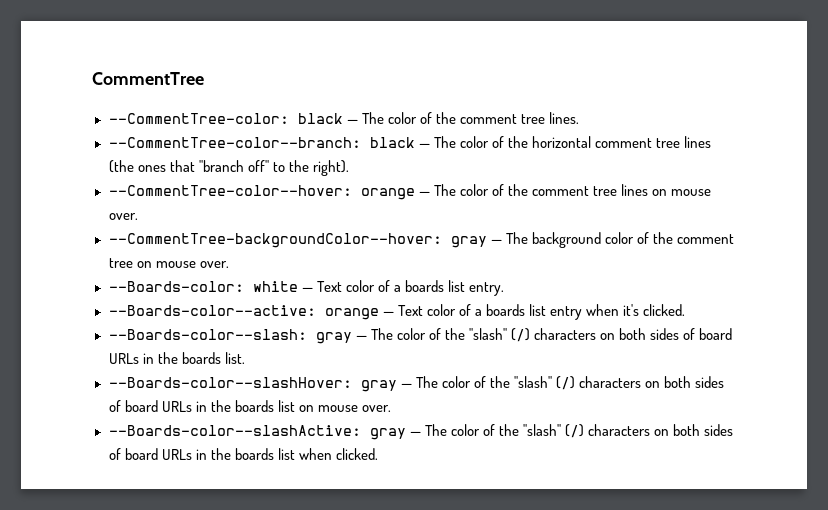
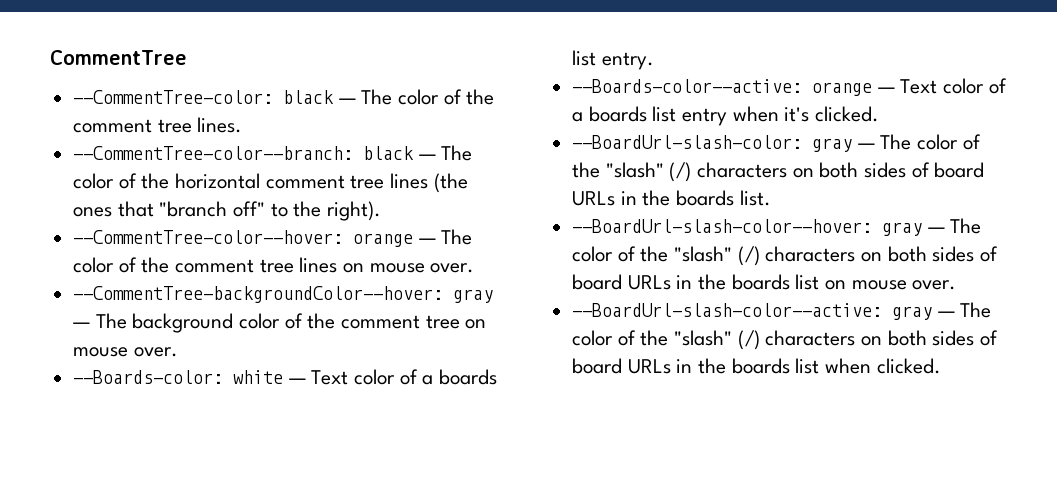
- --Boards-color--slash: gray — The color of the "slash" (/) characters on both sides of board URLs in the boards list.
+ --BoardUrl-slash-color: gray — The color of the "slash" (/) characters on both sides of board URLs in the boards list.
- --Boards-color--slashHover: gray — The color of the "slash" (/) characters on both sides of board URLs in the boards list on mouse over.
+ --BoardUrl-slash-color--hover: gray — The color of the "slash" (/) characters on both sides of board URLs in the boards list on mouse over.
- --Boards-color--slashActive: gray — The color of the "slash" (/) characters on both sides of board URLs in the boards list when clicked.
+ --BoardUrl-slash-color--active: gray — The color of the "slash" (/) characters on both sides of board URLs in the boards list when clicked.

